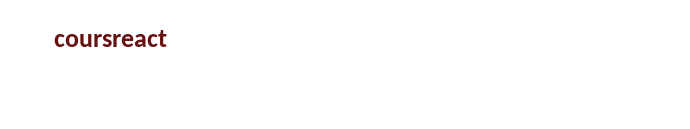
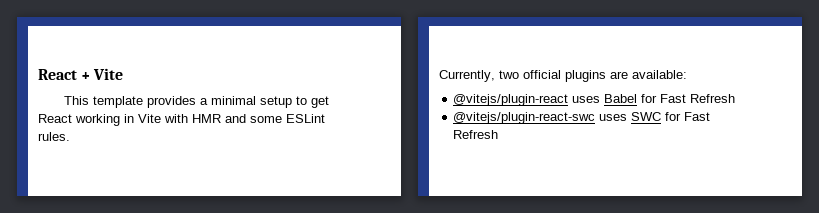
- coursreact
+ React + Vite
+ This template provides a minimal setup to get React working in Vite with HMR and some ESLint rules.
+ Currently, two official plugins are available:
+ @vitejs/plugin-react uses Babel for Fast Refresh
+ @vitejs/plugin-react-swc uses SWC for Fast Refresh

